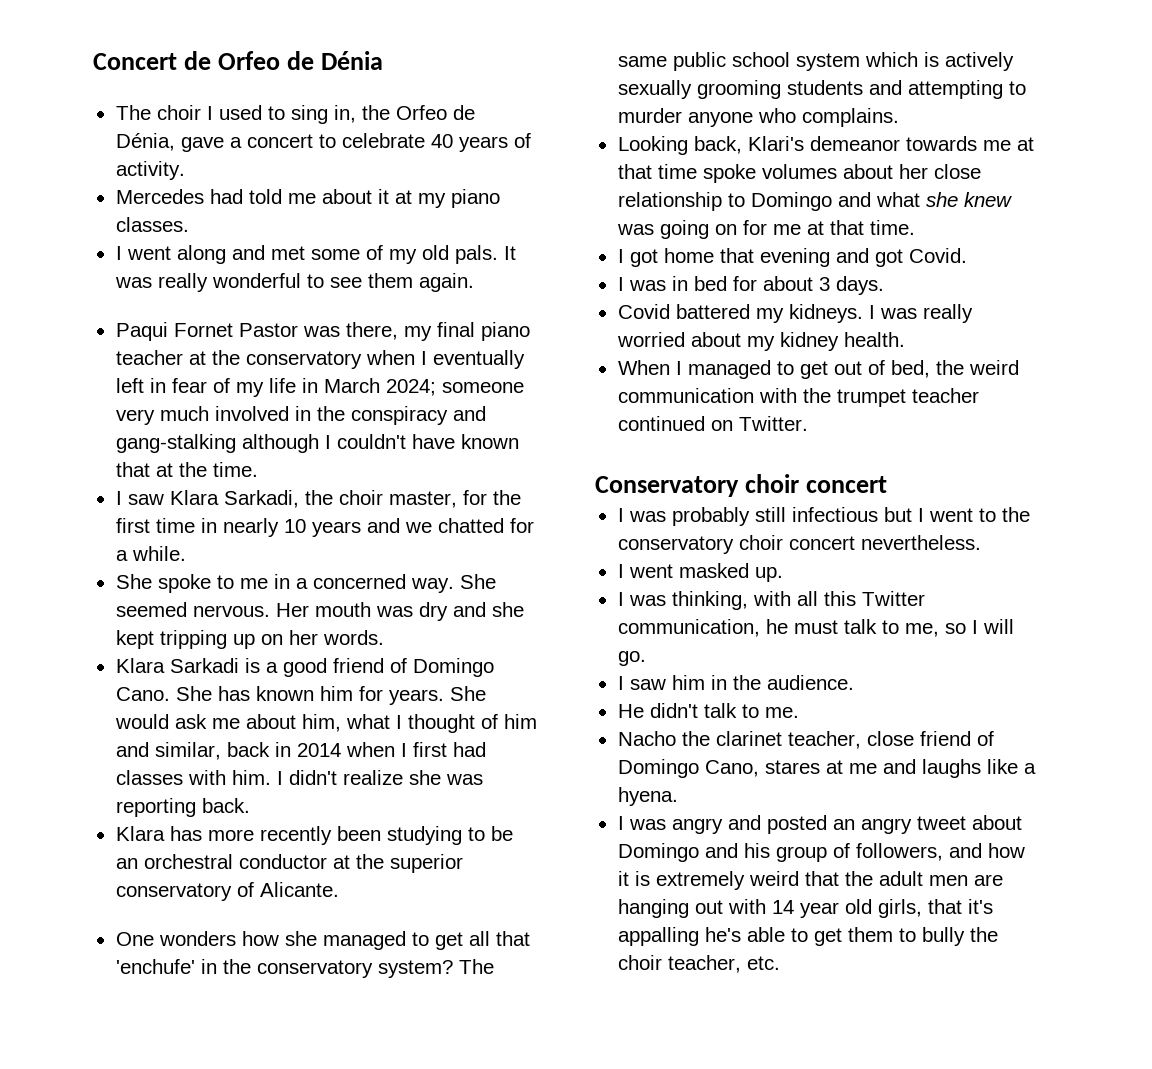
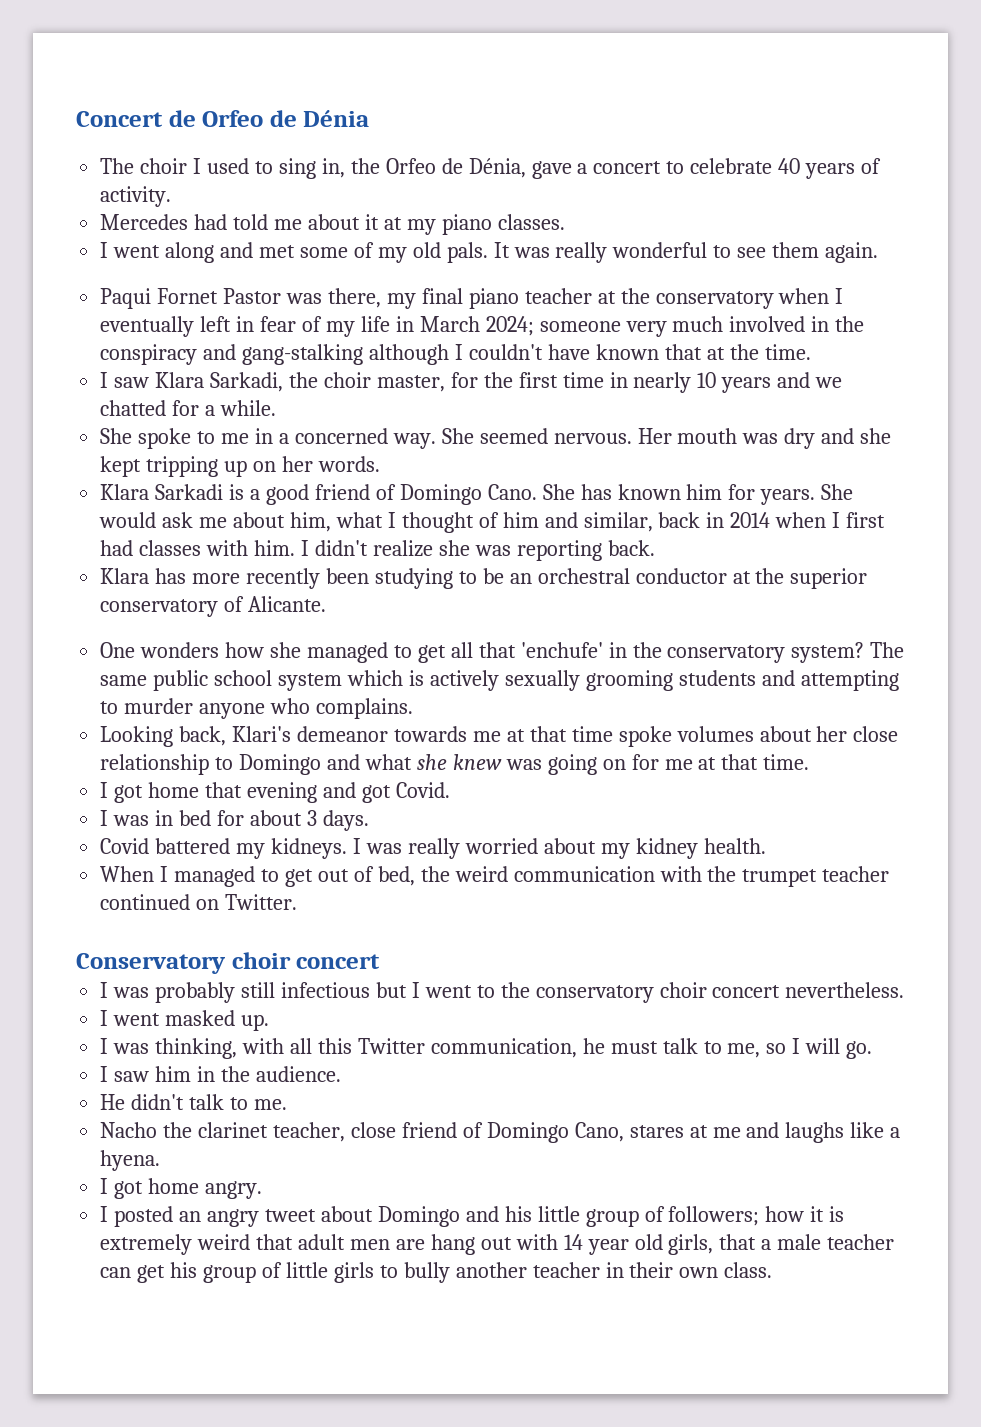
- I was angry and posted an angry tweet about Domingo and his group of followers, and how it is extremely weird that the adult men are hanging out with 14 year old girls, that it's appalling he's able to get them to bully the choir teacher, etc.
+ I got home angry.
+ I posted an angry tweet about Domingo and his little group of followers; how it is extremely weird that adult men are hang out with 14 year old girls, that a male teacher can get his group of little girls to bully another teacher in their own class.

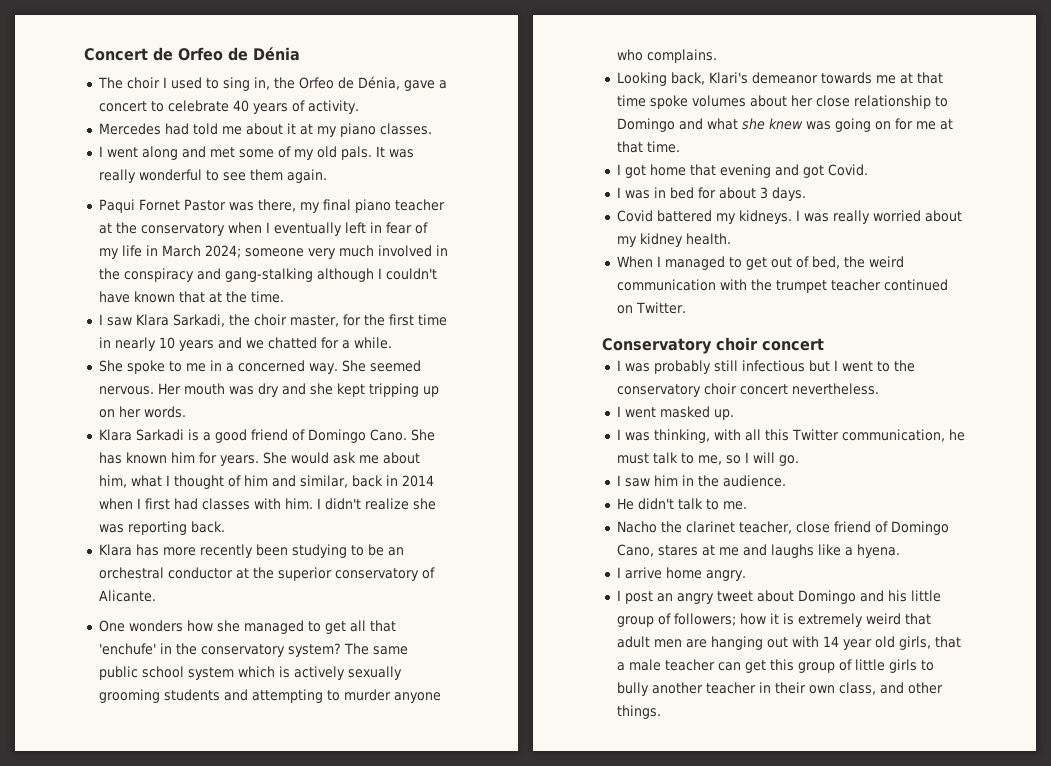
- I got home angry.
+ I arrive home angry.
- I posted an angry tweet about Domingo and his little group of followers; how it is extremely weird that adult men are hang out with 14 year old girls, that a male teacher can get his group of little girls to bully another teacher in their own class.
+ I post an angry tweet about Domingo and his little group of followers; how it is extremely weird that adult men are hanging out with 14 year old girls, that a male teacher can get this group of little girls to bully another teacher in their own class, and other things.

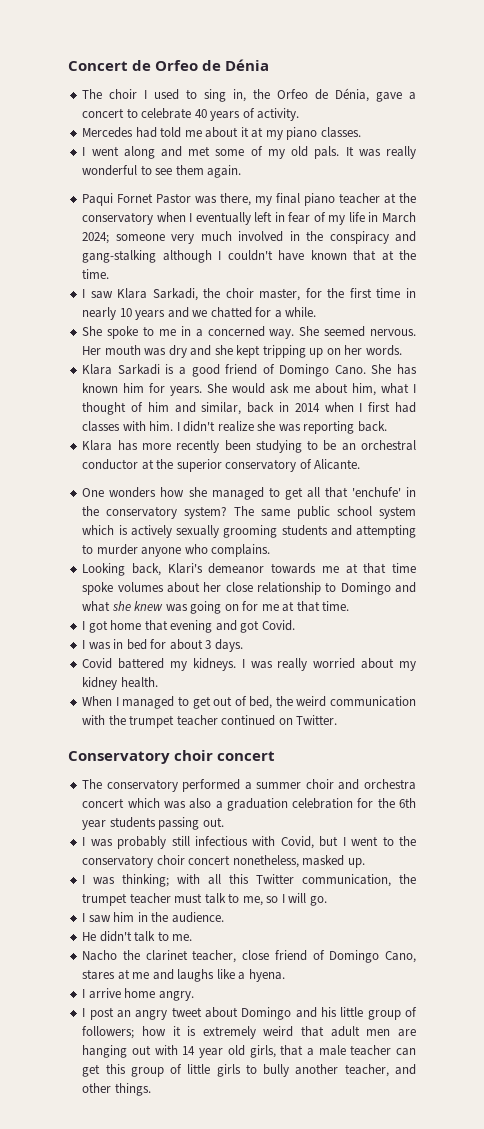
+ The conservatory performed a summer choir and orchestra concert which was also a graduation celebration for the 6th year students passing out.
- I was probably still infectious but I went to the conservatory choir concert nevertheless.
- I went masked up.
+ I was probably still infectious with Covid, but I went to the conservatory choir concert nonetheless, masked up.
- I was thinking, with all this Twitter communication, he must talk to me, so I will go.
+ I was thinking; with all this Twitter communication, the trumpet teacher must talk to me, so I will go.
- I post an angry tweet about Domingo and his little group of followers; how it is extremely weird that adult men are hanging out with 14 year old girls, that a male teacher can get this group of little girls to bully another teacher in their own class, and other things.
+ I post an angry tweet about Domingo and his little group of followers; how it is extremely weird that adult men are hanging out with 14 year old girls, that a male teacher can get this group of little girls to bully another teacher, and other things.

